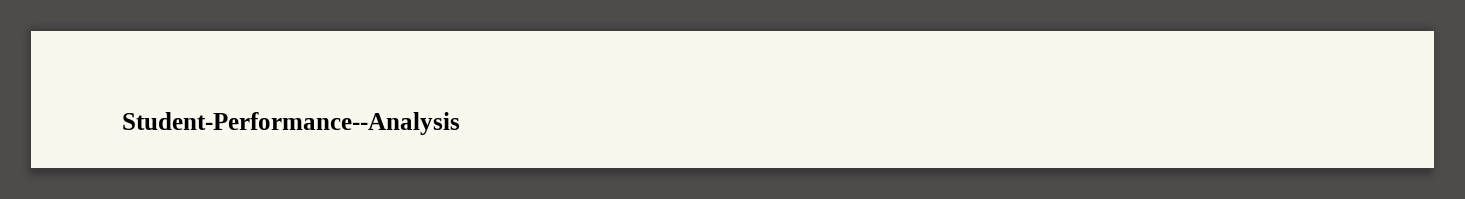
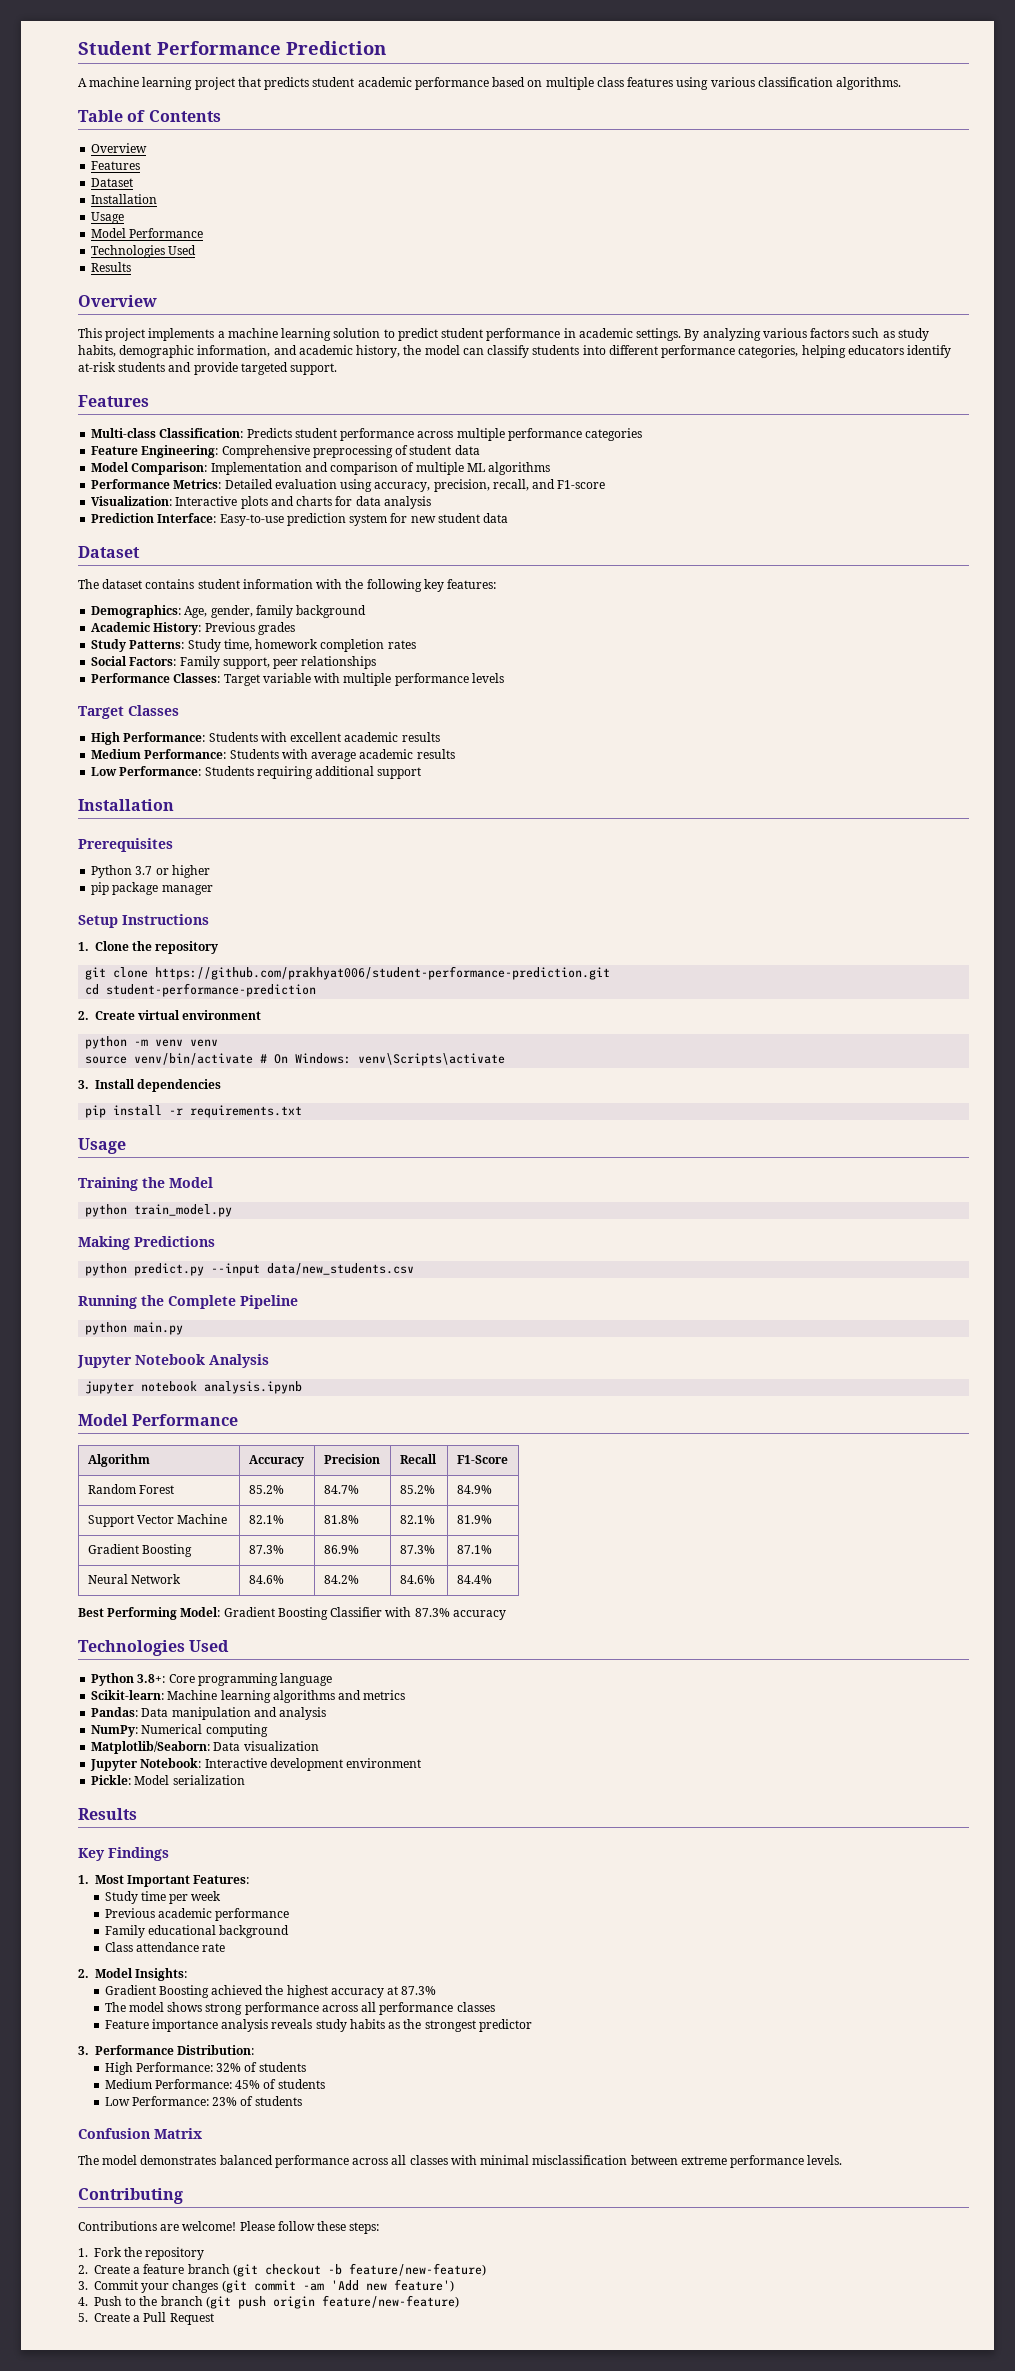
- Student-Performance--Analysis
+ Student Performance Prediction
+ A machine learning project that predicts student academic performance based on multiple class features using various classification algorithms.
+ Table of Contents
+ Overview
+ Features
+ Dataset
+ Installation
+ Usage
+ Model Performance
+ Technologies Used
+ Results
+ Overview
+ This project implements a machine learning solution to predict student performance in academic settings. By analyzing various factors such as study habits, demographic information, and academic history, the model can classify students into different performance categories, helping educators identify at-risk students and provide targeted support.
+ Features
+ Multi-class Classification: Predicts student performance across multiple performance categories
+ Feature Engineering: Comprehensive preprocessing of student data
+ Model Comparison: Implementation and comparison of multiple ML algorithms
+ Performance Metrics: Detailed evaluation using accuracy, precision, recall, and F1-score
+ Visualization: Interactive plots and charts for data analysis
+ Prediction Interface: Easy-to-use prediction system for new student data
+ Dataset
+ The dataset contains student information with the following key features:
+ Demographics: Age, gender, family background
+ Academic History: Previous grades
+ Study Patterns: Study time, homework completion rates
+ Social Factors: Family support, peer relationships
+ Performance Classes: Target variable with multiple performance levels
+ Target Classes
+ High Performance: Students with excellent academic results
+ Medium Performance: Students with average academic results
+ Low Performance: Students requiring additional support
+ Installation
+ Prerequisites
+ Python 3.7 or higher
+ pip package manager
+ Setup Instructions
+ 1. Clone the repository
+ git clone https://github.com/prakhyat006/student-performance-prediction.git
+ cd student-performance-prediction
+ 2. Create virtual environment
+ python -m venv venv
+ source venv/bin/activate # On Windows: venv\Scripts\activate
+ 3. Install dependencies
+ pip install -r requirements.txt
+ Usage
+ Training the Model
+ python train_model.py
+ Making Predictions
+ python predict.py --input data/new_students.csv
+ Running the Complete Pipeline
+ python main.py
+ Jupyter Notebook Analysis
+ jupyter notebook analysis.ipynb
+ Model Performance
+ Algorithm | Accuracy | Precision | Recall | F1-Score
+ Random Forest | 85.2% | 84.7% | 85.2% | 84.9%
+ Support Vector Machine | 82.1% | 81.8% | 82.1% | 81.9%
+ Gradient Boosting | 87.3% | 86.9% | 87.3% | 87.1%
+ Neural Network | 84.6% | 84.2% | 84.6% | 84.4%
+ Best Performing Model: Gradient Boosting Classifier with 87.3% accuracy
+ Technologies Used
+ Python 3.8+: Core programming language
+ Scikit-learn: Machine learning algorithms and metrics
+ Pandas: Data manipulation and analysis
+ NumPy: Numerical computing
+ Matplotlib/Seaborn: Data visualization
+ Jupyter Notebook: Interactive development environment
+ Pickle: Model serialization
+ Results
+ Key Findings
+ 1. Most Important Features:
+ Study time per week
+ Previous academic performance
+ Family educational background
+ Class attendance rate
+ 2. Model Insights:
+ Gradient Boosting achieved the highest accuracy at 87.3%
+ The model shows strong performance across all performance classes
+ Feature importance analysis reveals study habits as the strongest predictor
+ 3. Performance Distribution:
+ High Performance: 32% of students
+ Medium Performance: 45% of students
+ Low Performance: 23% of students
+ Confusion Matrix
+ The model demonstrates balanced performance across all classes with minimal misclassification between extreme performance levels.
+ Contributing
+ Contributions are welcome! Please follow these steps:
+ 1. Fork the repository
+ 2. Create a feature branch (git checkout -b feature/new-feature)
+ 3. Commit your changes (git commit -am 'Add new feature')
+ 4. Push to the branch (git push origin feature/new-feature)
+ 5. Create a Pull Request

